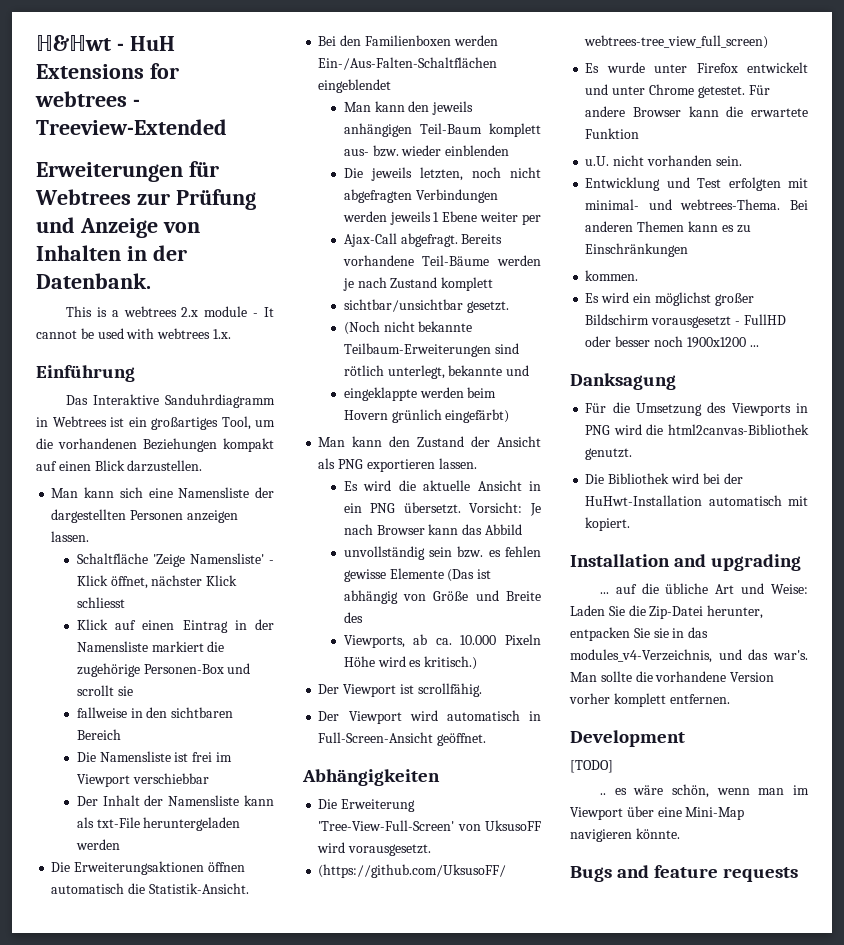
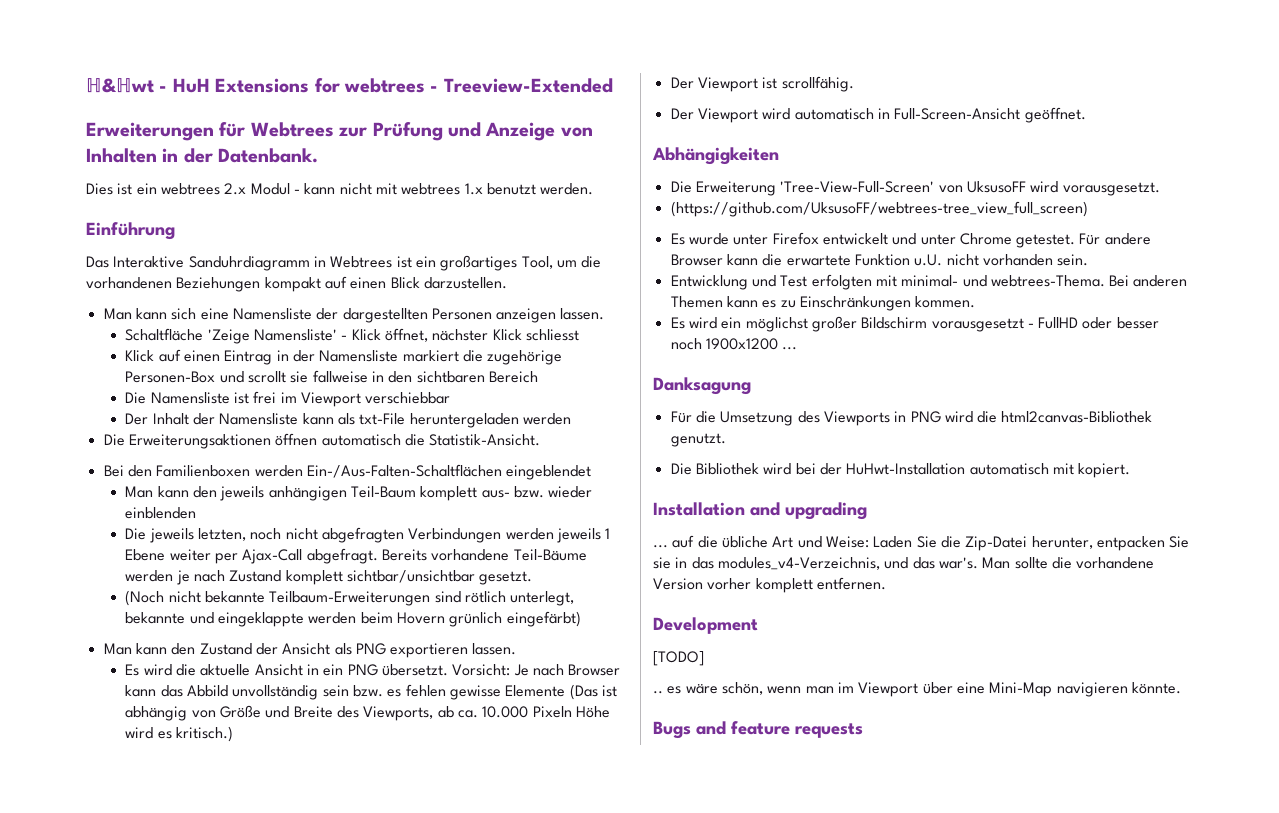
- This is a webtrees 2.x module - It cannot be used with webtrees 1.x.
+ Dies ist ein webtrees 2.x Modul - kann nicht mit webtrees 1.x benutzt werden.
- Klick auf einen Eintrag in der Namensliste markiert die zugehörige Personen-Box und scrollt sie
- fallweise in den sichtbaren Bereich
+ Klick auf einen Eintrag in der Namensliste markiert die zugehörige Personen-Box und scrollt sie fallweise in den sichtbaren Bereich
- Die jeweils letzten, noch nicht abgefragten Verbindungen werden jeweils 1 Ebene weiter per
- Ajax-Call abgefragt.
+ Die jeweils letzten, noch nicht abgefragten Verbindungen werden jeweils 1 Ebene weiter per Ajax-Call abgefragt.
- Bereits vorhandene Teil-Bäume werden je nach Zustand komplett
- sichtbar/unsichtbar gesetzt.
+ Bereits vorhandene Teil-Bäume werden je nach Zustand komplett sichtbar/unsichtbar gesetzt.
- (Noch nicht bekannte Teilbaum-Erweiterungen sind rötlich unterlegt, bekannte und
- eingeklappte werden beim Hovern grünlich eingefärbt)
+ (Noch nicht bekannte Teilbaum-Erweiterungen sind rötlich unterlegt, bekannte und eingeklappte werden beim Hovern grünlich eingefärbt)
- Vorsicht: Je nach Browser kann das Abbild
- unvollständig sein bzw. es fehlen gewisse Elemente (Das ist abhängig von Größe und Breite des
- Viewports, ab ca. 10.000 Pixeln Höhe wird es kritisch.)
+ Vorsicht: Je nach Browser kann das Abbild unvollständig sein bzw. es fehlen gewisse Elemente (Das ist abhängig von Größe und Breite des Viewports, ab ca. 10.000 Pixeln Höhe wird es kritisch.)
- Für andere Browser kann die erwartete Funktion
- u.U. nicht vorhanden sein.
+ Für andere Browser kann die erwartete Funktion u.U. nicht vorhanden sein.
- Bei anderen Themen kann es zu Einschränkungen
- kommen.
+ Bei anderen Themen kann es zu Einschränkungen kommen.

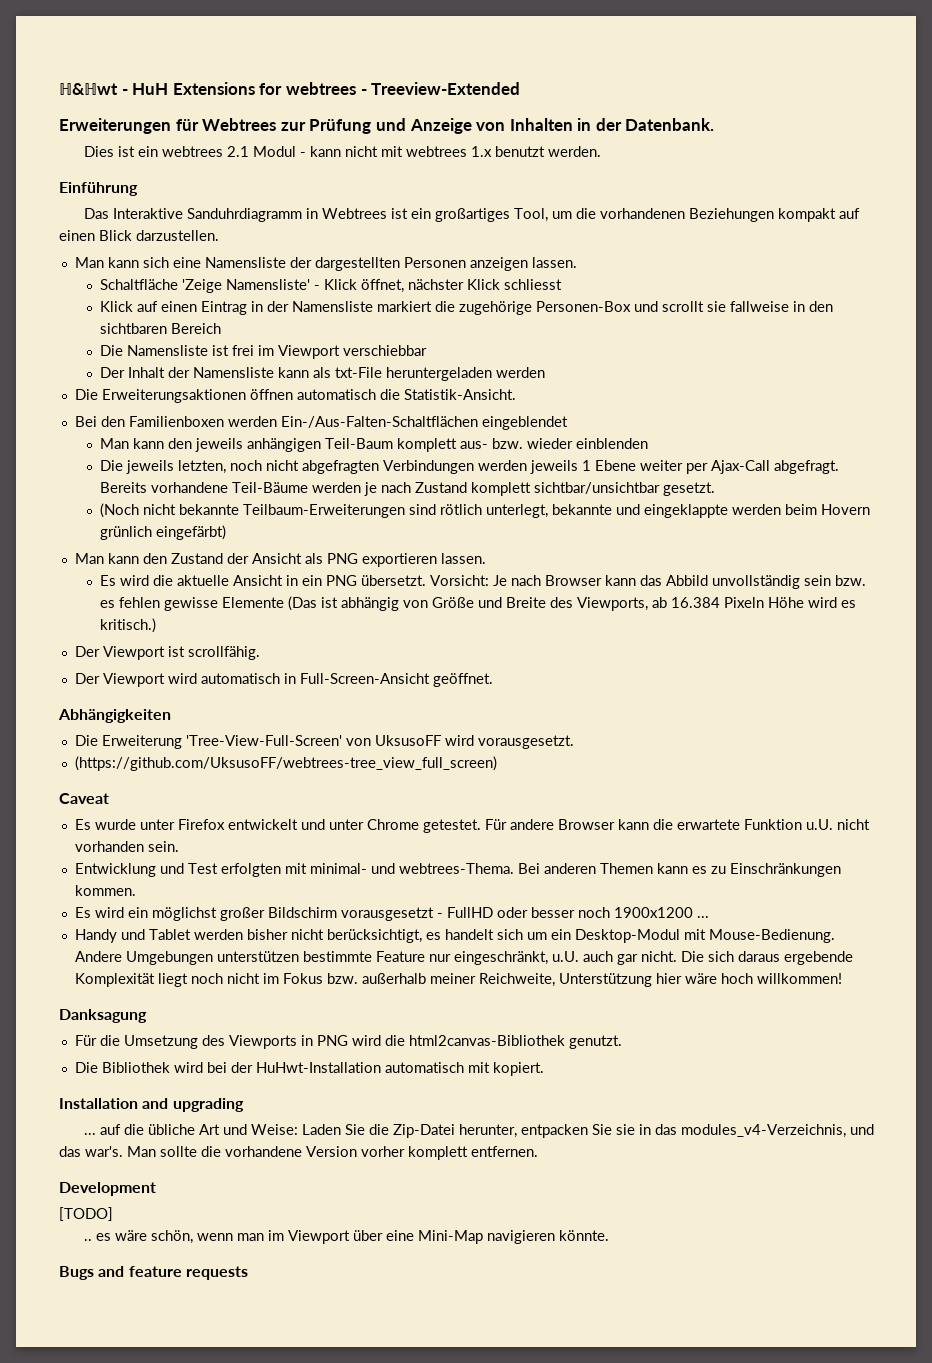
- Dies ist ein webtrees 2.x Modul - kann nicht mit webtrees 1.x benutzt werden.
+ Dies ist ein webtrees 2.1 Modul - kann nicht mit webtrees 1.x benutzt werden.
- Vorsicht: Je nach Browser kann das Abbild unvollständig sein bzw. es fehlen gewisse Elemente (Das ist abhängig von Größe und Breite des Viewports, ab ca. 10.000 Pixeln Höhe wird es kritisch.)
+ Vorsicht: Je nach Browser kann das Abbild unvollständig sein bzw. es fehlen gewisse Elemente (Das ist abhängig von Größe und Breite des Viewports, ab 16.384 Pixeln Höhe wird es kritisch.)
+ Caveat
+ Handy und Tablet werden bisher nicht berücksichtigt, es handelt sich um ein Desktop-Modul mit Mouse-Bedienung. Andere Umgebungen unterstützen bestimmte Feature nur eingeschränkt, u.U. auch gar nicht. Die sich daraus ergebende Komplexität liegt noch nicht im Fokus bzw. außerhalb meiner Reichweite, Unterstützung hier wäre hoch willkommen!

